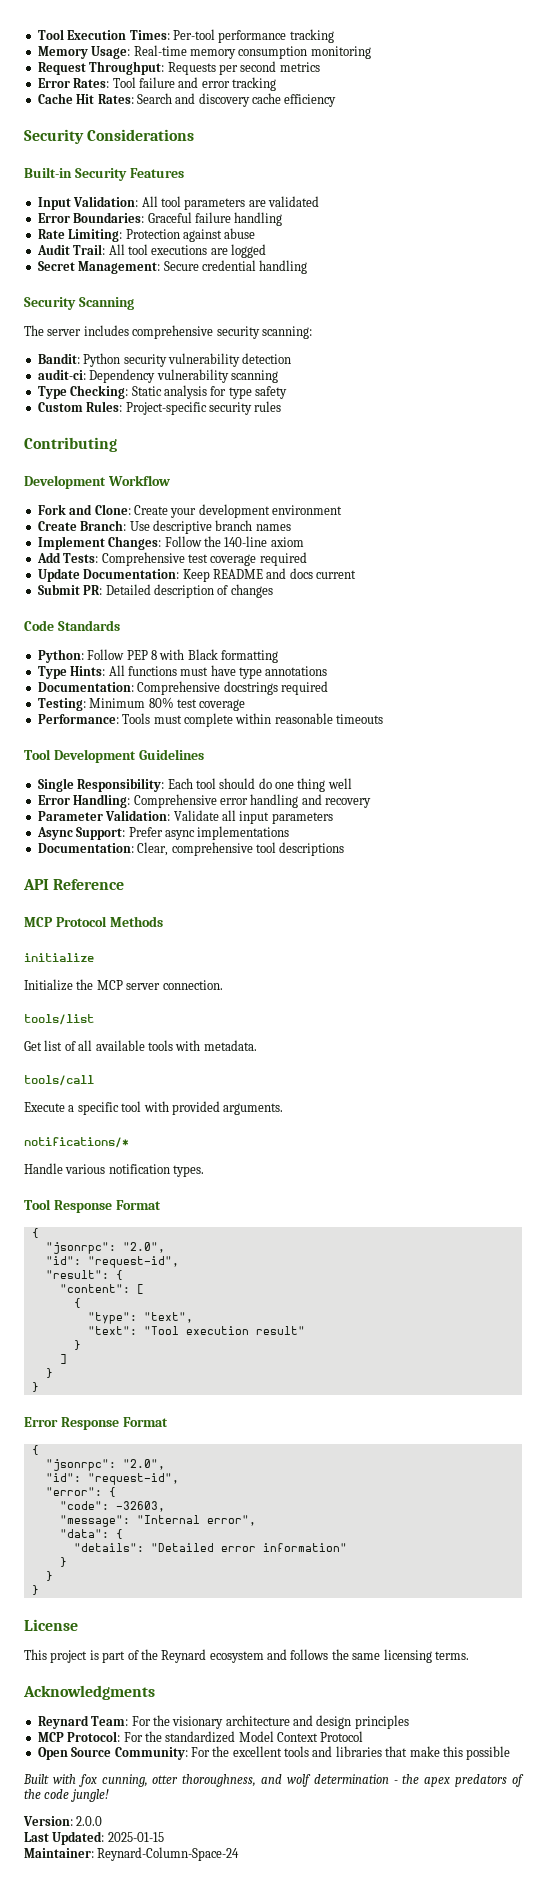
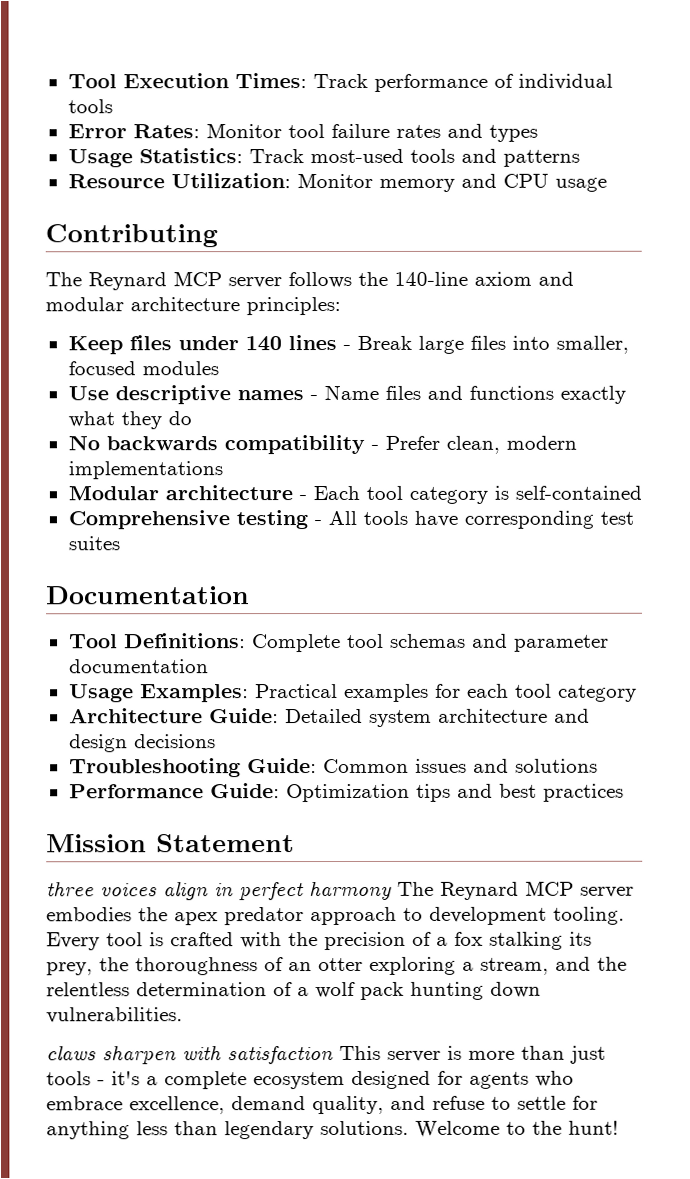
- Tool Execution Times: Per-tool performance tracking
- Memory Usage: Real-time memory consumption monitoring
- Request Throughput: Requests per second metrics
- Error Rates: Tool failure and error tracking
- Cache Hit Rates: Search and discovery cache efficiency
- Security Considerations
- Built-in Security Features
- Input Validation: All tool parameters are validated
- Error Boundaries: Graceful failure handling
- Rate Limiting: Protection against abuse
- Audit Trail: All tool executions are logged
- Secret Management: Secure credential handling
- Security Scanning
- The server includes comprehensive security scanning:
- Bandit: Python security vulnerability detection
- audit-ci: Dependency vulnerability scanning
- Type Checking: Static analysis for type safety
- Custom Rules: Project-specific security rules
+ Tool Execution Times: Track performance of individual tools
+ Error Rates: Monitor tool failure rates and types
+ Usage Statistics: Track most-used tools and patterns
+ Resource Utilization: Monitor memory and CPU usage
  Contributing
- Development Workflow
- Fork and Clone: Create your development environment
- Create Branch: Use descriptive branch names
- Implement Changes: Follow the 140-line axiom
- Add Tests: Comprehensive test coverage required
- Update Documentation: Keep README and docs current
- Submit PR: Detailed description of changes
- Code Standards
- Python: Follow PEP 8 with Black formatting
- Type Hints: All functions must have type annotations
- Documentation: Comprehensive docstrings required
- Testing: Minimum 80% test coverage
- Performance: Tools must complete within reasonable timeouts
- Tool Development Guidelines
- Single Responsibility: Each tool should do one thing well
- Error Handling: Comprehensive error handling and recovery
- Parameter Validation: Validate all input parameters
- Async Support: Prefer async implementations
- Documentation: Clear, comprehensive tool descriptions
- API Reference
- MCP Protocol Methods
- initialize
- Initialize the MCP server connection.
- tools/list
- Get list of all available tools with metadata.
- tools/call
- Execute a specific tool with provided arguments.
- notifications/*
- Handle various notification types.
- Tool Response Format
- {
- "jsonrpc": "2.0",
- "id": "request-id",
- "result": {
- "content": [
- {
- "type": "text",
- "text": "Tool execution result"
- }
- ]
- }
- }
- Error Response Format
- {
- "jsonrpc": "2.0",
- "id": "request-id",
- "error": {
- "code": -32603,
- "message": "Internal error",
- "data": {
- "details": "Detailed error information"
- }
- }
- }
- License
- This project is part of the Reynard ecosystem and follows the same licensing terms.
- Acknowledgments
- Reynard Team: For the visionary architecture and design principles
- MCP Protocol: For the standardized Model Context Protocol
- Open Source Community: For the excellent tools and libraries that make this possible
- Built with fox cunning, otter thoroughness, and wolf determination - the apex predators of the code jungle!
- Version: 2.0.0
- Last Updated: 2025-01-15
- Maintainer: Reynard-Column-Space-24
+ The Reynard MCP server follows the 140-line axiom and modular architecture principles:
+ Keep files under 140 lines - Break large files into smaller, focused modules
+ Use descriptive names - Name files and functions exactly what they do
+ No backwards compatibility - Prefer clean, modern implementations
+ Modular architecture - Each tool category is self-contained
+ Comprehensive testing - All tools have corresponding test suites
+ Documentation
+ Tool Definitions: Complete tool schemas and parameter documentation
+ Usage Examples: Practical examples for each tool category
+ Architecture Guide: Detailed system architecture and design decisions
+ Troubleshooting Guide: Common issues and solutions
+ Performance Guide: Optimization tips and best practices
+ Mission Statement
+ three voices align in perfect harmony The Reynard MCP server embodies the apex predator approach to development tooling. Every tool is crafted with the precision of a fox stalking its prey, the thoroughness of an otter exploring a stream, and the relentless determination of a wolf pack hunting down vulnerabilities.
+ claws sharpen with satisfaction This server is more than just tools - it's a complete ecosystem designed for agents who embrace excellence, demand quality, and refuse to settle for anything less than legendary solutions. Welcome to the hunt!

